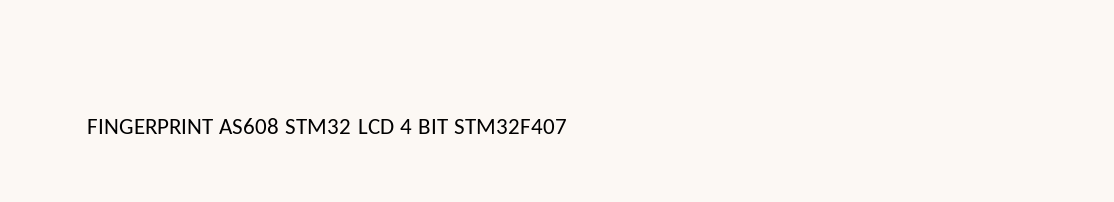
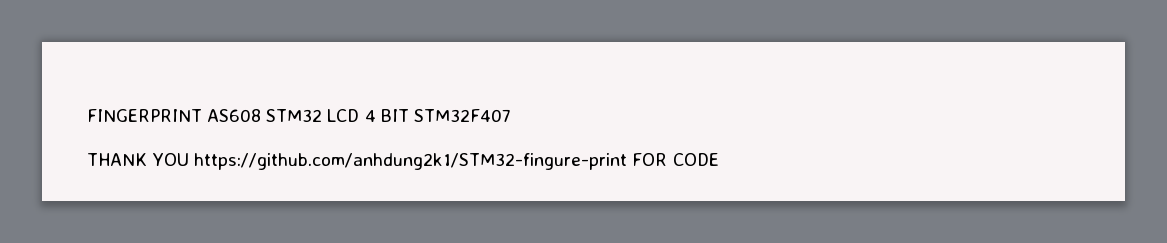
+ THANK YOU https://github.com/anhdung2k1/STM32-fingure-print FOR CODE

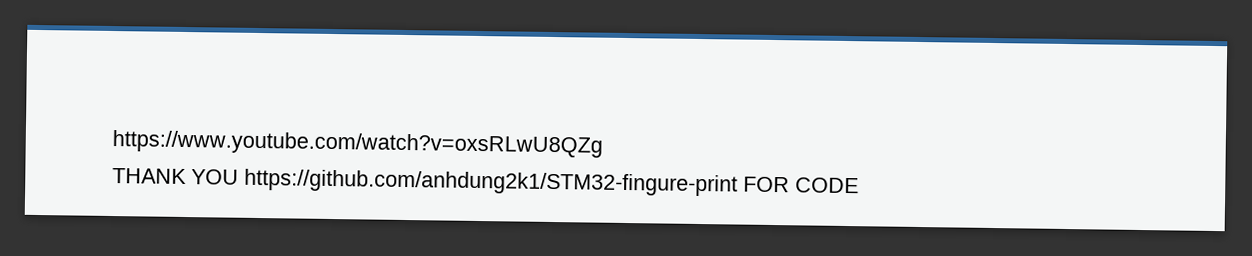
- FINGERPRINT AS608 STM32 LCD 4 BIT STM32F407
+ https://www.youtube.com/watch?v=oxsRLwU8QZg

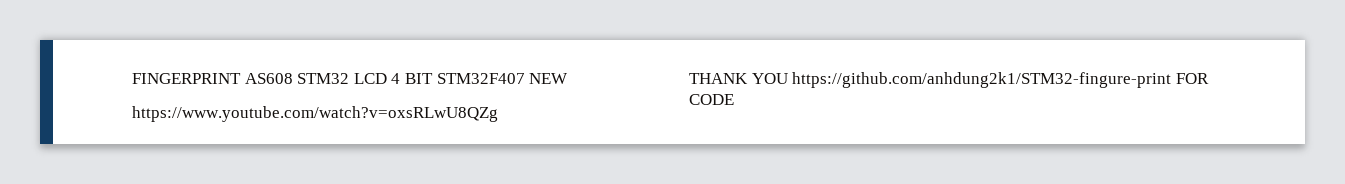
+ FINGERPRINT AS608 STM32 LCD 4 BIT STM32F407 NEW

